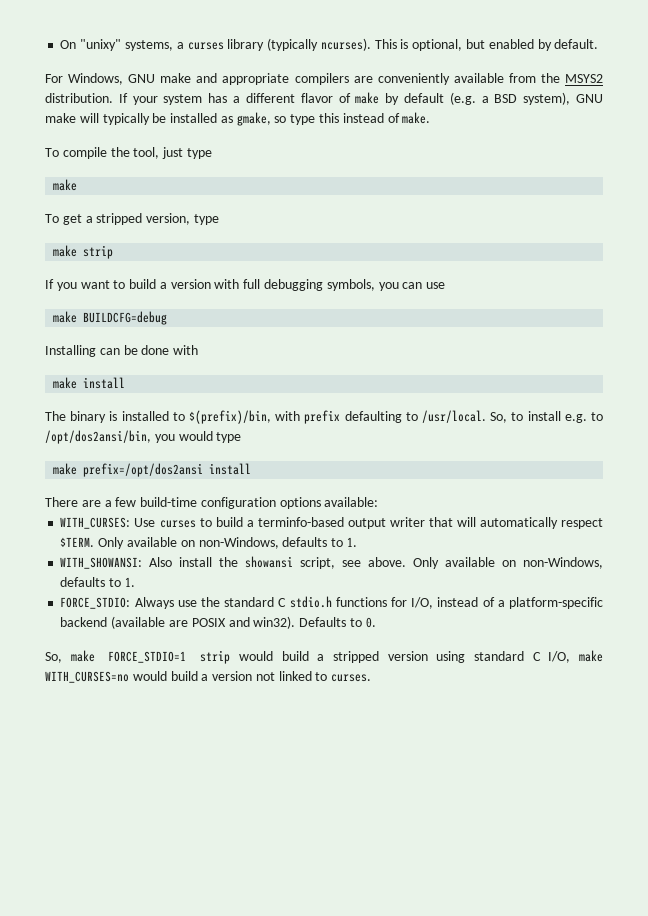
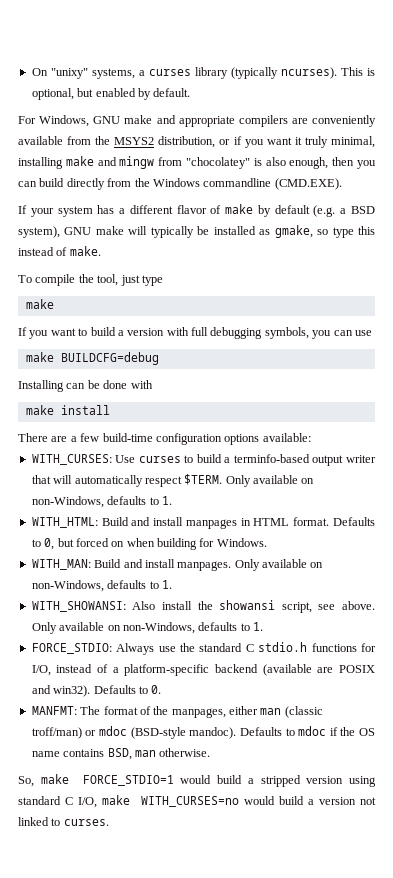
- For Windows, GNU make and appropriate compilers are conveniently available from the MSYS2 distribution. If your system has a different flavor of make by default (e.g. a BSD system), GNU make will typically be installed as gmake, so type this instead of make.
+ For Windows, GNU make and appropriate compilers are conveniently available from the MSYS2 distribution, or if you want it truly minimal, installing make and mingw from "chocolatey" is also enough, then you can build directly from the Windows commandline (CMD.EXE).
+ If your system has a different flavor of make by default (e.g. a BSD system), GNU make will typically be installed as gmake, so type this instead of make.
- To get a stripped version, type
- make strip
- The binary is installed to $(prefix)/bin, with prefix defaulting to /usr/local. So, to install e.g. to /opt/dos2ansi/bin, you would type
- make prefix=/opt/dos2ansi install
+ WITH_HTML: Build and install manpages in HTML format. Defaults to 0, but forced on when building for Windows.
+ WITH_MAN: Build and install manpages. Only available on non-Windows, defaults to 1.
+ MANFMT: The format of the manpages, either man (classic troff/man) or mdoc (BSD-style mandoc). Defaults to mdoc if the OS name contains BSD, man otherwise.
- So, make FORCE_STDIO=1 strip would build a stripped version using standard C I/O, make WITH_CURSES=no would build a version not linked to curses.
+ So, make FORCE_STDIO=1 would build a stripped version using standard C I/O, make WITH_CURSES=no would build a version not linked to curses.

